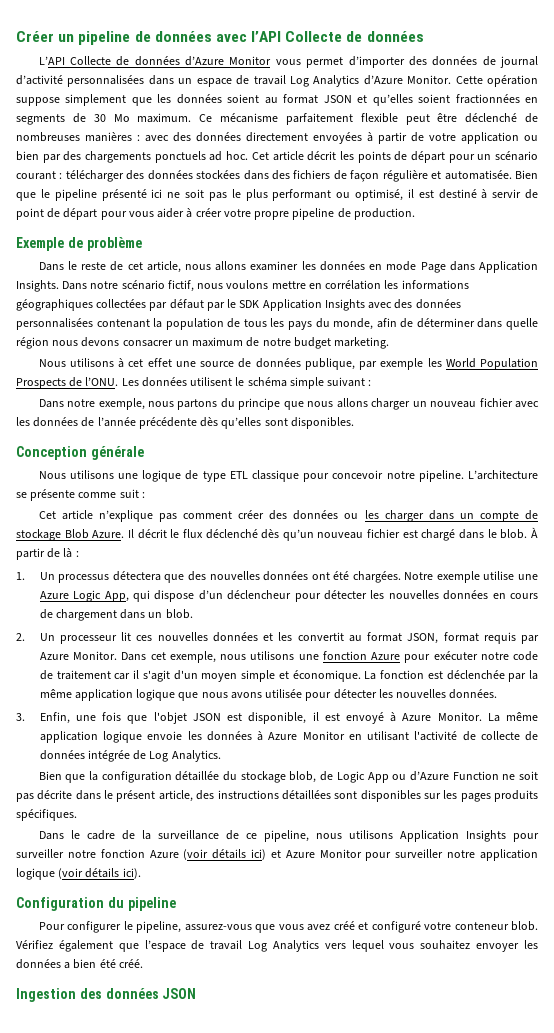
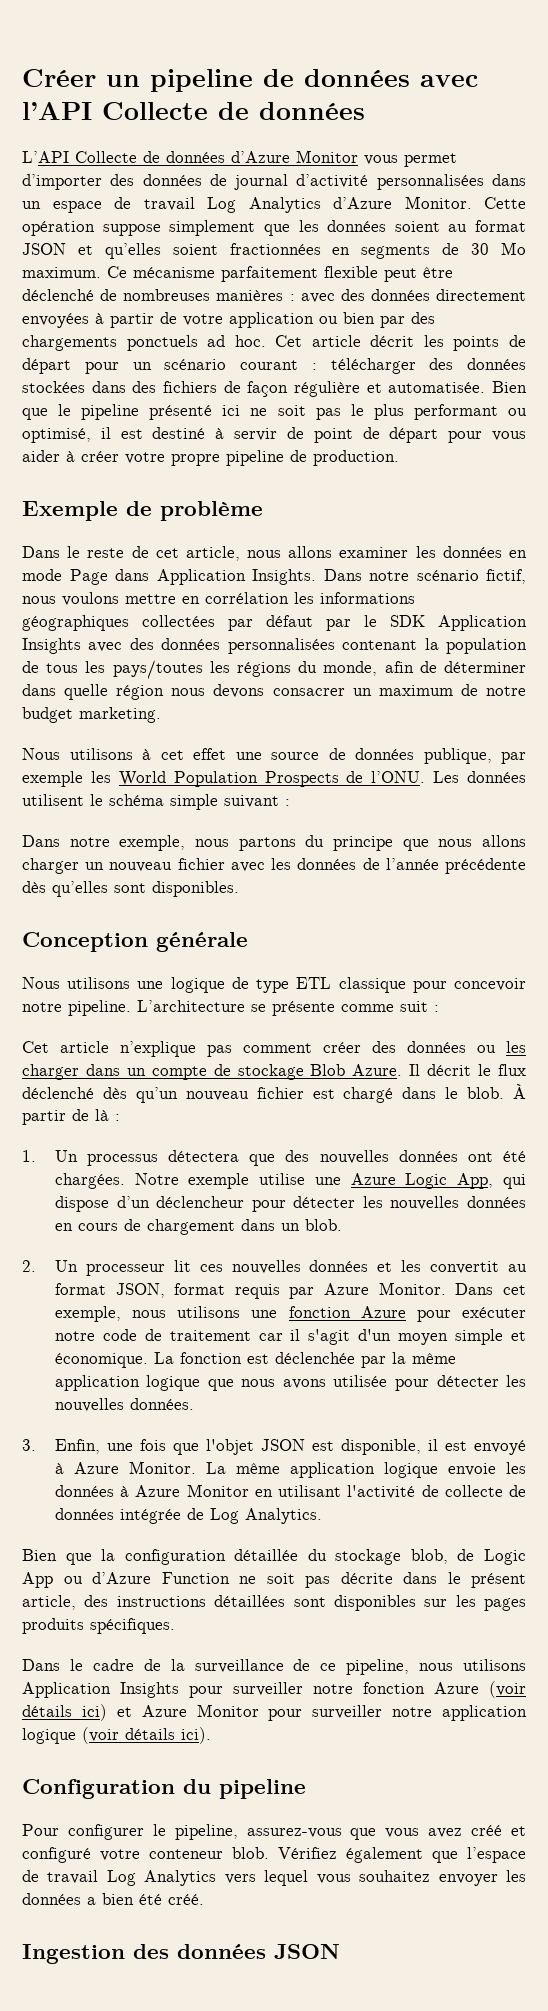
- Dans notre scénario fictif, nous voulons mettre en corrélation les informations géographiques collectées par défaut par le SDK Application Insights avec des données personnalisées contenant la population de tous les pays du monde, afin de déterminer dans quelle région nous devons consacrer un maximum de notre budget marketing.
+ Dans notre scénario fictif, nous voulons mettre en corrélation les informations géographiques collectées par défaut par le SDK Application Insights avec des données personnalisées contenant la population de tous les pays/toutes les régions du monde, afin de déterminer dans quelle région nous devons consacrer un maximum de notre budget marketing.

